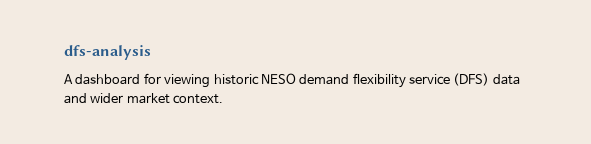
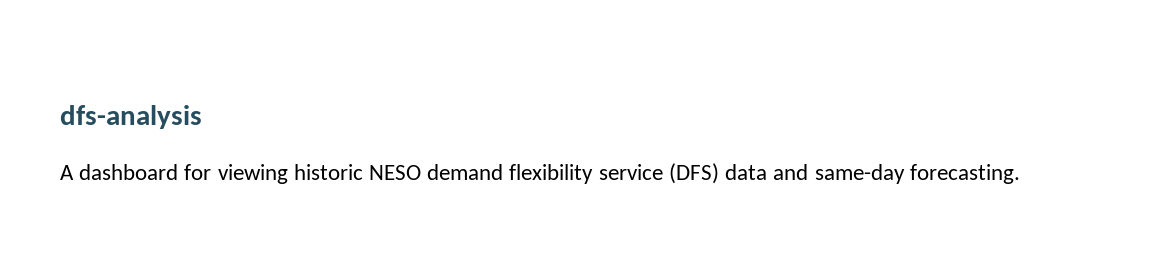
- A dashboard for viewing historic NESO demand flexibility service (DFS) data and wider market context.
+ A dashboard for viewing historic NESO demand flexibility service (DFS) data and same-day forecasting.

